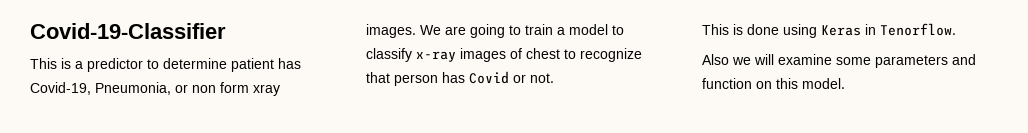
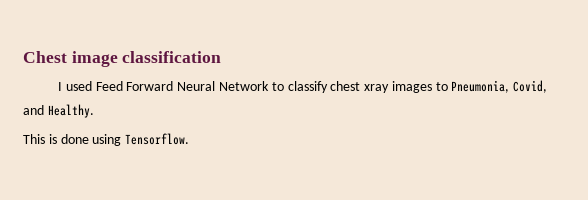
- Covid-19-Classifier
- This is a predictor to determine patient has Covid-19, Pneumonia, or non form xray images. We are going to train a model to classify x-ray images of chest to recognize that person has Covid or not.
- This is done using Keras in Tenorflow.
- Also we will examine some parameters and function on this model.
+ Chest image classification
+ I used Feed Forward Neural Network to classify chest xray images to Pneumonia, Covid, and Healthy.
+ This is done using Tensorflow.

